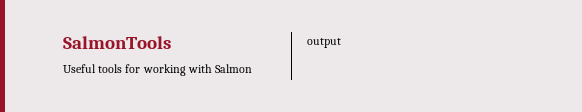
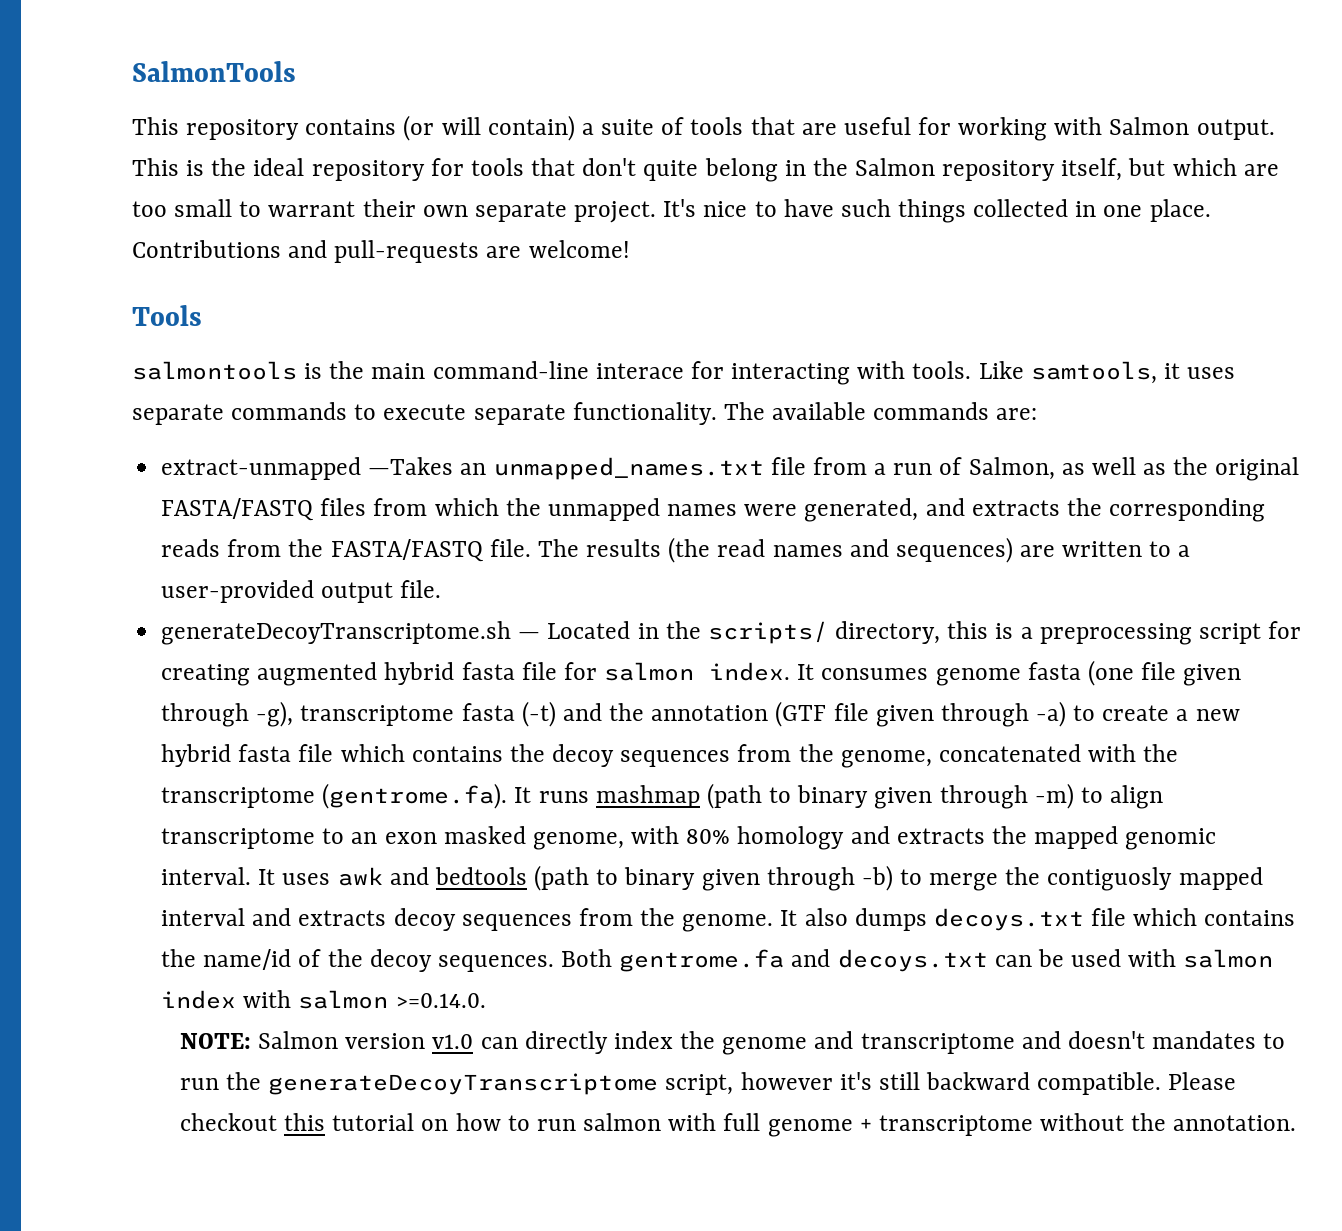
- Useful tools for working with Salmon output
+ This repository contains (or will contain) a suite of tools that are useful for working with Salmon output. This is the ideal repository for tools that don't quite belong in the Salmon repository itself, but which are too small to warrant their own separate project. It's nice to have such things collected in one place. Contributions and pull-requests are welcome!
+ Tools
+ salmontools is the main command-line interace for interacting with tools. Like samtools, it uses separate commands to execute separate functionality. The available commands are:
+ extract-unmapped —Takes an unmapped_names.txt file from a run of Salmon, as well as the original FASTA/FASTQ files from which the unmapped names were generated, and extracts the corresponding reads from the FASTA/FASTQ file. The results (the read names and sequences) are written to a user-provided output file.
+ generateDecoyTranscriptome.sh — Located in the scripts/ directory, this is a preprocessing script for creating augmented hybrid fasta file for salmon index. It consumes genome fasta (one file given through -g), transcriptome fasta (-t) and the annotation (GTF file given through -a) to create a new hybrid fasta file which contains the decoy sequences from the genome, concatenated with the transcriptome (gentrome.fa). It runs mashmap (path to binary given through -m) to align transcriptome to an exon masked genome, with 80% homology and extracts the mapped genomic interval. It uses awk and bedtools (path to binary given through -b) to merge the contiguosly mapped interval and extracts decoy sequences from the genome. It also dumps decoys.txt file which contains the name/id of the decoy sequences. Both gentrome.fa and decoys.txt can be used with salmon index with salmon >=0.14.0.
+ NOTE: Salmon version v1.0 can directly index the genome and transcriptome and doesn't mandates to run the generateDecoyTranscriptome script, however it's still backward compatible. Please checkout this tutorial on how to run salmon with full genome + transcriptome without the annotation.

